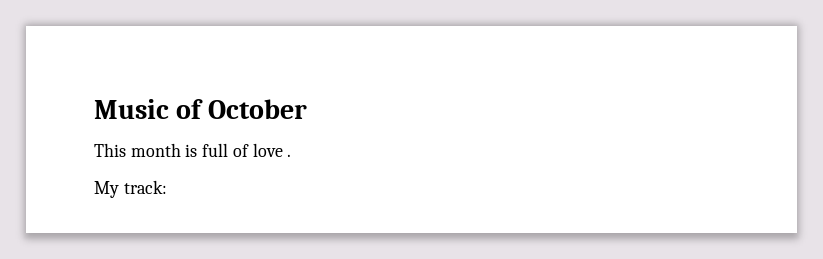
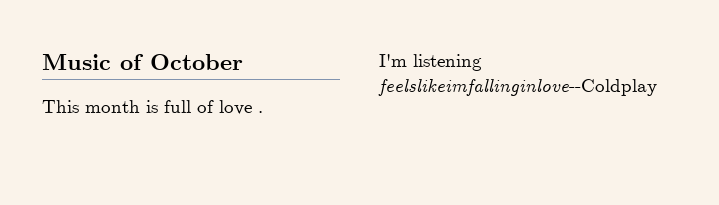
- My track:
+ I'm listening feelslikeimfallinginlove--Coldplay

